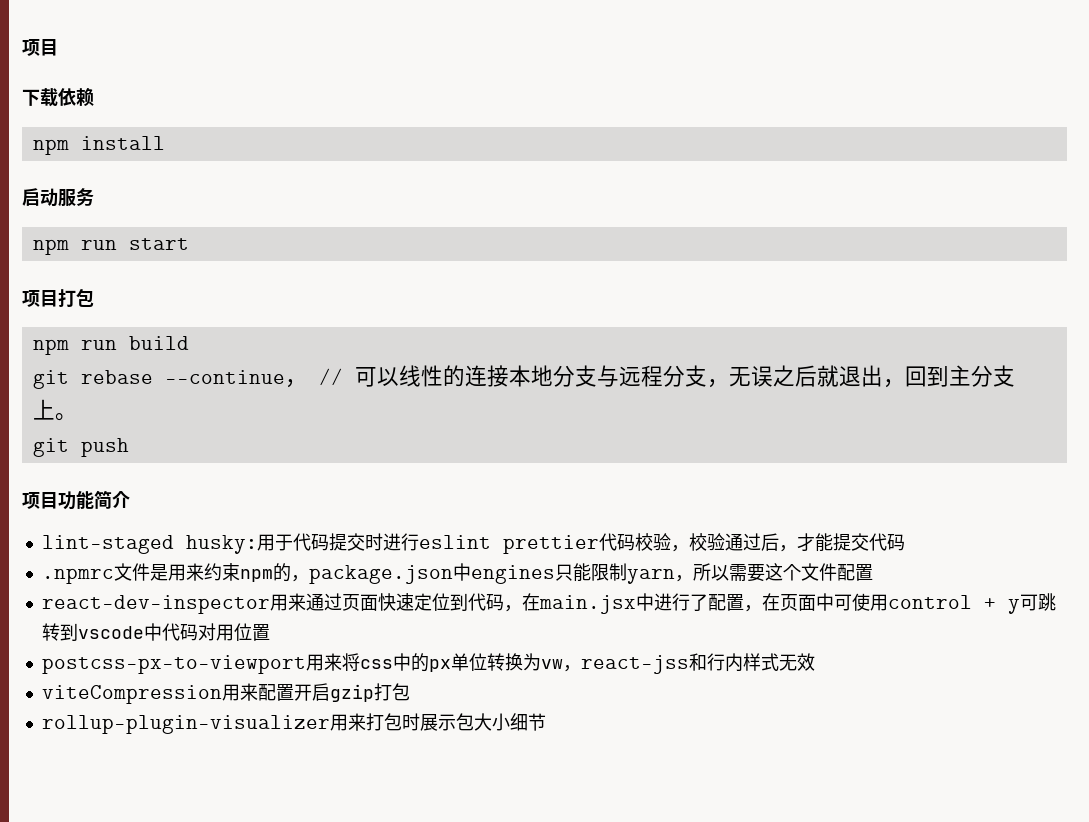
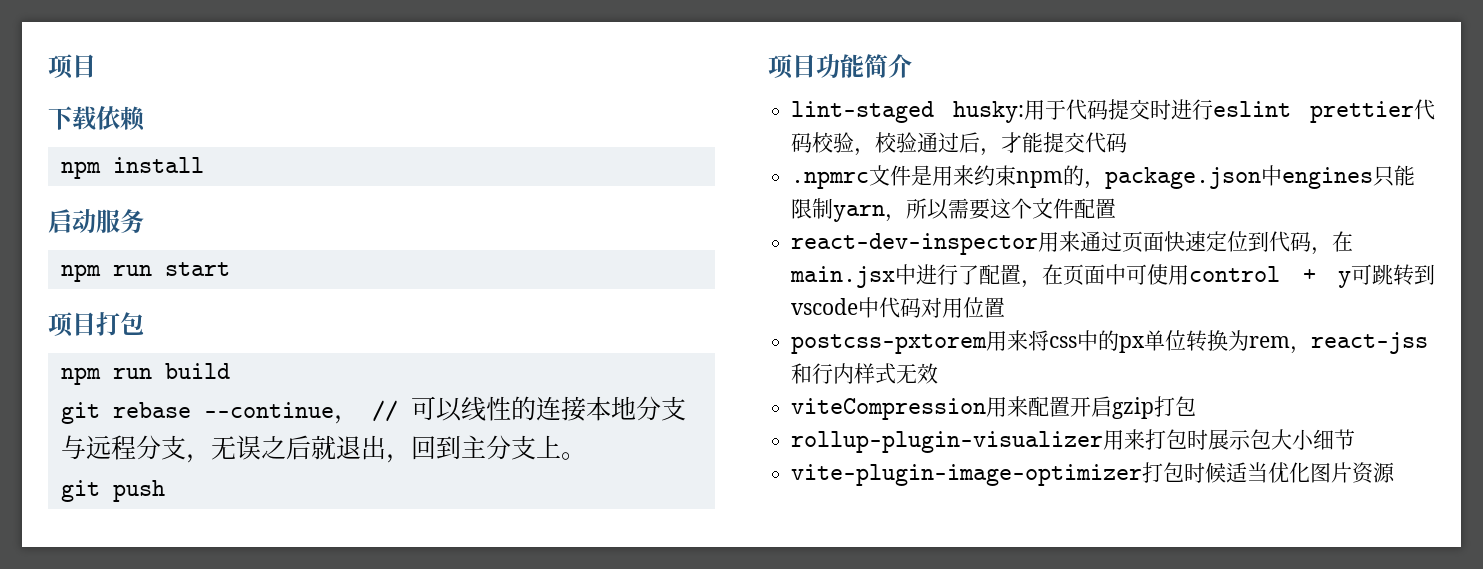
- postcss-px-to-viewport用来将css中的px单位转换为vw，react-jss和行内样式无效
+ postcss-pxtorem用来将css中的px单位转换为rem，react-jss和行内样式无效
+ vite-plugin-image-optimizer打包时候适当优化图片资源

